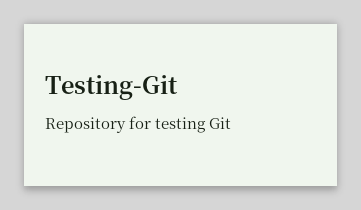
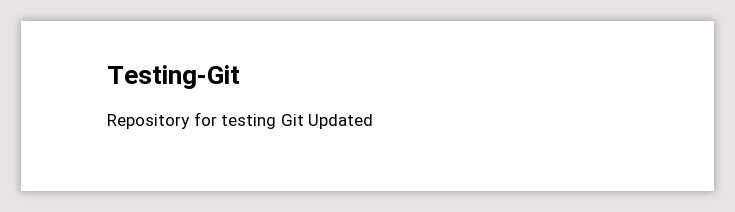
- Repository for testing Git
+ Repository for testing Git Updated

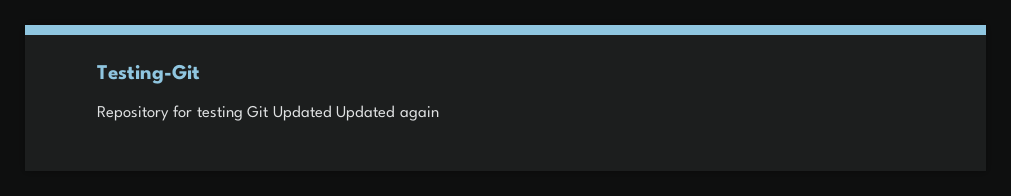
- Repository for testing Git Updated
+ Repository for testing Git Updated Updated again

